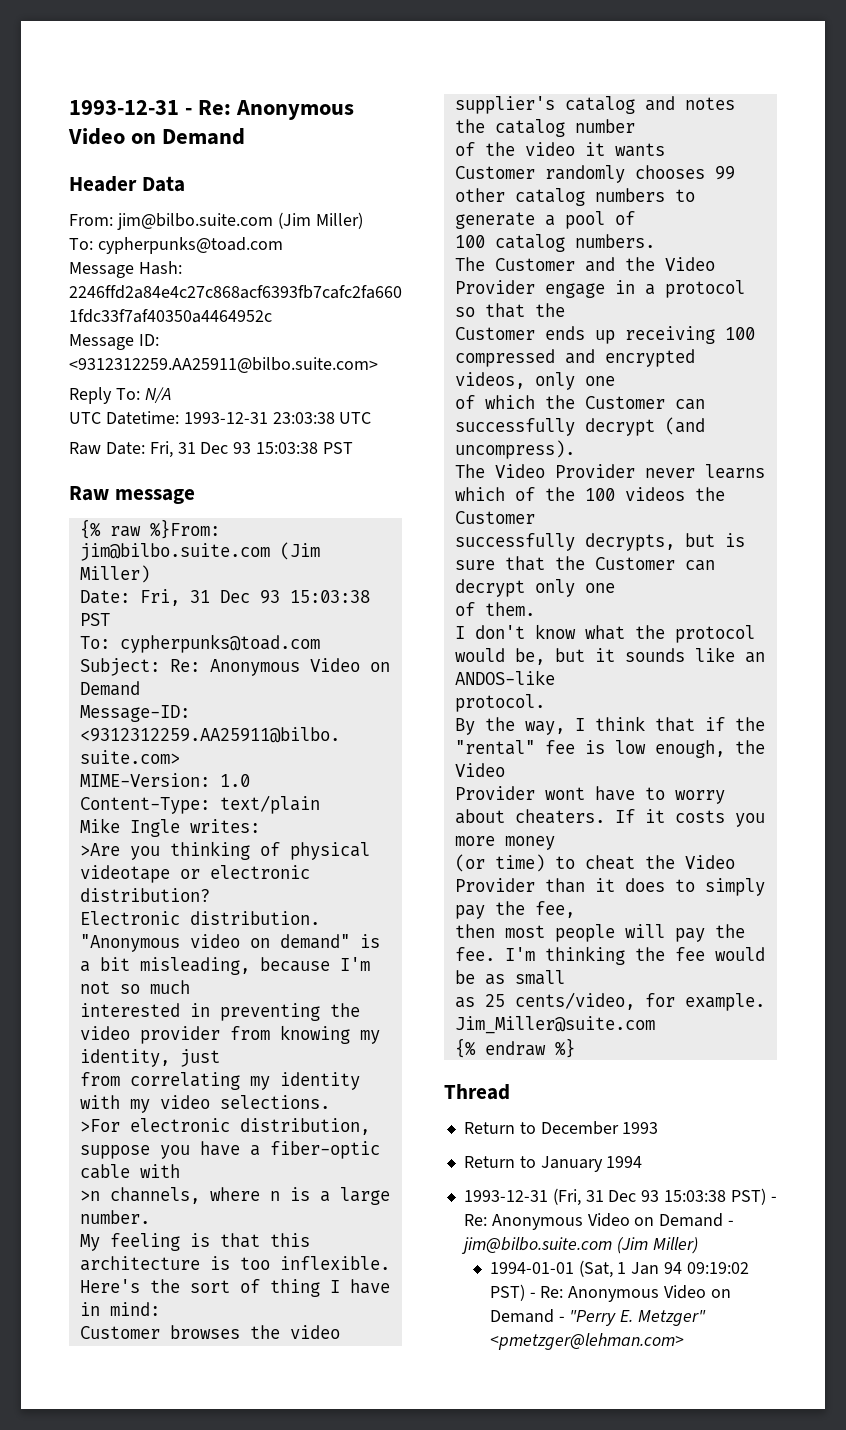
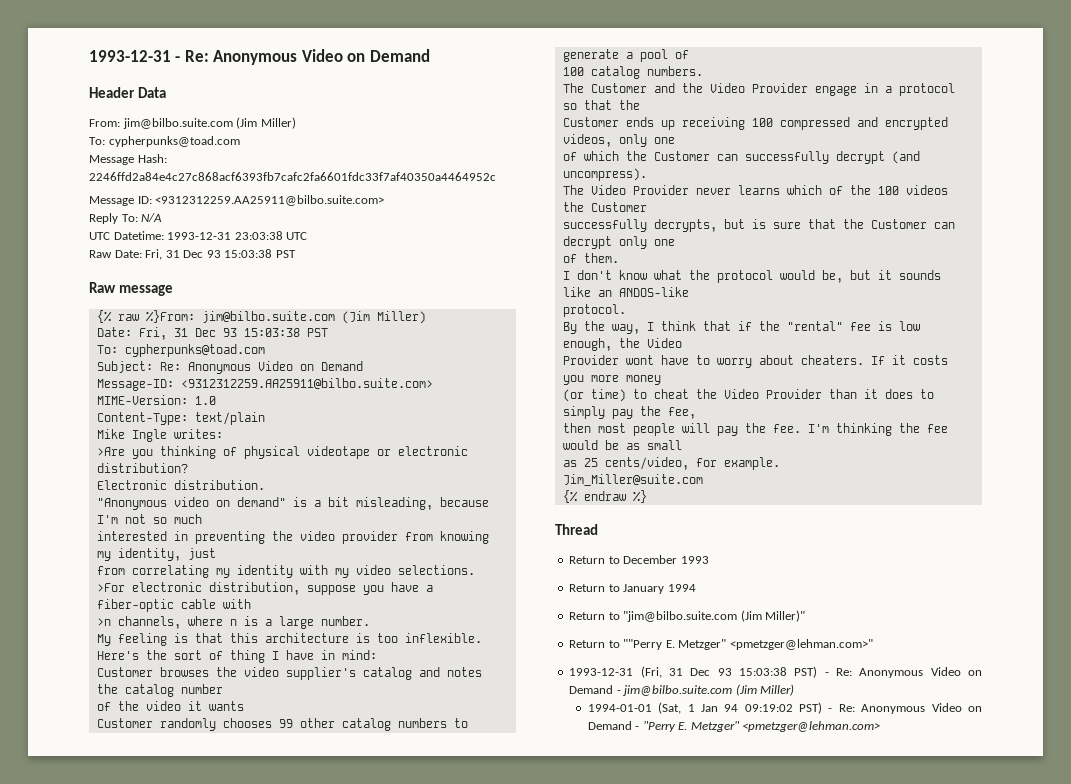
+ Return to "jim@bilbo.suite.com (Jim Miller)"
+ Return to ""Perry E. Metzger" <pmetzger@lehman.com>"

